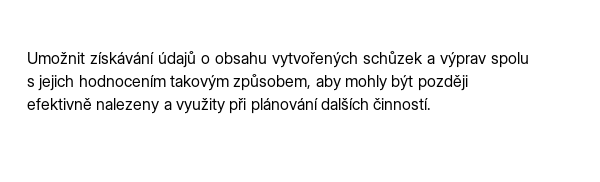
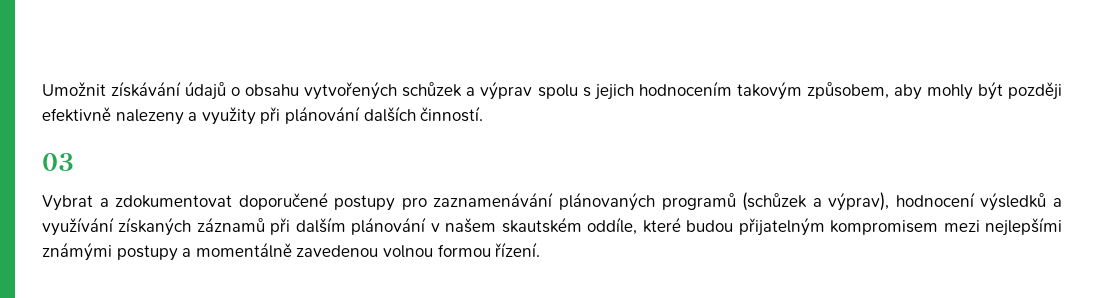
+ 03
+ Vybrat a zdokumentovat doporučené postupy pro zaznamenávání plánovaných programů (schůzek a výprav), hodnocení výsledků a využívání získaných záznamů při dalším plánování v našem skautském oddíle, které budou přijatelným kompromisem mezi nejlepšími známými postupy a momentálně zavedenou volnou formou řízení.

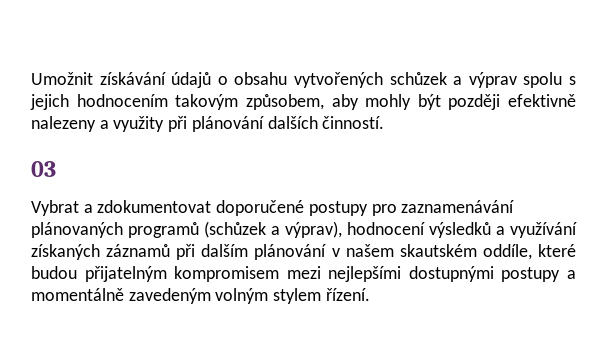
- Vybrat a zdokumentovat doporučené postupy pro zaznamenávání plánovaných programů (schůzek a výprav), hodnocení výsledků a využívání získaných záznamů při dalším plánování v našem skautském oddíle, které budou přijatelným kompromisem mezi nejlepšími známými postupy a momentálně zavedenou volnou formou řízení.
+ Vybrat a zdokumentovat doporučené postupy pro zaznamenávání plánovaných programů (schůzek a výprav), hodnocení výsledků a využívání získaných záznamů při dalším plánování v našem skautském oddíle, které budou přijatelným kompromisem mezi nejlepšími dostupnými postupy a momentálně zavedeným volným stylem řízení.

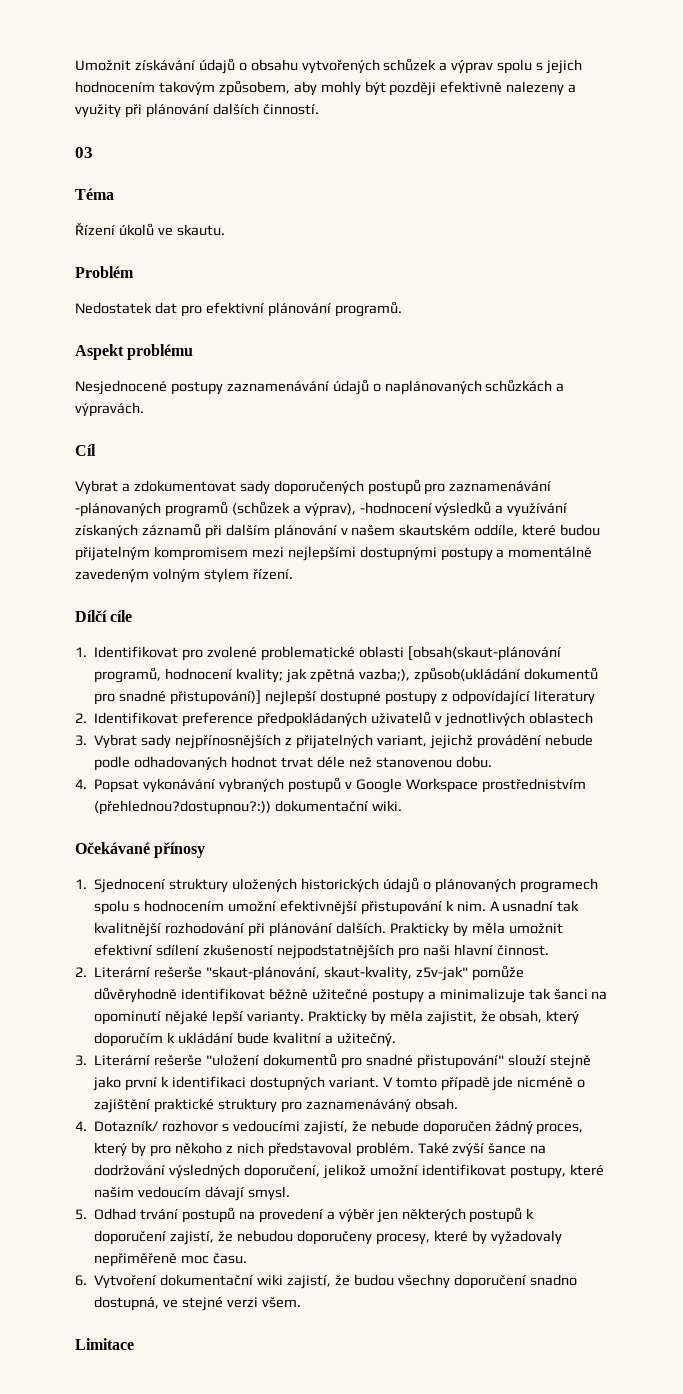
+ Téma
+ Řízení úkolů ve skautu.
+ Problém
+ Nedostatek dat pro efektivní plánování programů.
+ Aspekt problému
+ Nesjednocené postupy zaznamenávání údajů o naplánovaných schůzkách a výpravách.
+ Cíl
- Vybrat a zdokumentovat doporučené postupy pro zaznamenávání plánovaných programů (schůzek a výprav), hodnocení výsledků a využívání získaných záznamů při dalším plánování v našem skautském oddíle, které budou přijatelným kompromisem mezi nejlepšími dostupnými postupy a momentálně zavedeným volným stylem řízení.
+ Vybrat a zdokumentovat sady doporučených postupů pro zaznamenávání -plánovaných programů (schůzek a výprav), -hodnocení výsledků a využívání získaných záznamů při dalším plánování v našem skautském oddíle, které budou přijatelným kompromisem mezi nejlepšími dostupnými postupy a momentálně zavedeným volným stylem řízení.
+ Dílčí cíle
+ 1. Identifikovat pro zvolené problematické oblasti [obsah(skaut-plánování programů, hodnocení kvality; jak zpětná vazba;), způsob(ukládání dokumentů pro snadné přistupování)] nejlepší dostupné postupy z odpovídající literatury
+ 2. Identifikovat preference předpokládaných uživatelů v jednotlivých oblastech
+ 3. Vybrat sady nejpřínosnějších z přijatelných variant, jejichž provádění nebude podle odhadovaných hodnot trvat déle než stanovenou dobu.
+ 4. Popsat vykonávání vybraných postupů v Google Workspace prostřednistvím (přehlednou?dostupnou?:)) dokumentační wiki.
+ Očekávané přínosy
+ 1. Sjednocení struktury uložených historických údajů o plánovaných programech spolu s hodnocením umožní efektivnější přistupování k nim. A usnadní tak kvalitnější rozhodování při plánování dalších. Prakticky by měla umožnit efektivní sdílení zkušeností nejpodstatnějších pro naši hlavní činnost.
+ 2. Literární rešerše "skaut-plánování, skaut-kvality, z5v-jak" pomůže důvěryhodně identifikovat běžně užitečné postupy a minimalizuje tak šanci na opominutí nějaké lepší varianty. Prakticky by měla zajistit, že obsah, který doporučím k ukládání bude kvalitní a užitečný.
+ 3. Literární rešerše "uložení dokumentů pro snadné přistupování" slouží stejně jako první k identifikaci dostupných variant. V tomto případě jde nicméně o zajištění praktické struktury pro zaznamenáváný obsah.
+ 4. Dotazník/ rozhovor s vedoucími zajistí, že nebude doporučen žádný proces, který by pro někoho z nich představoval problém. Také zvýší šance na dodržování výsledných doporučení, jelikož umožní identifikovat postupy, které našim vedoucím dávají smysl.
+ 5. Odhad trvání postupů na provedení a výběr jen některých postupů k doporučení zajistí, že nebudou doporučeny procesy, které by vyžadovaly nepřiměřeně moc času.
+ 6. Vytvoření dokumentační wiki zajistí, že budou všechny doporučení snadno dostupná, ve stejné verzi všem.
+ Limitace

